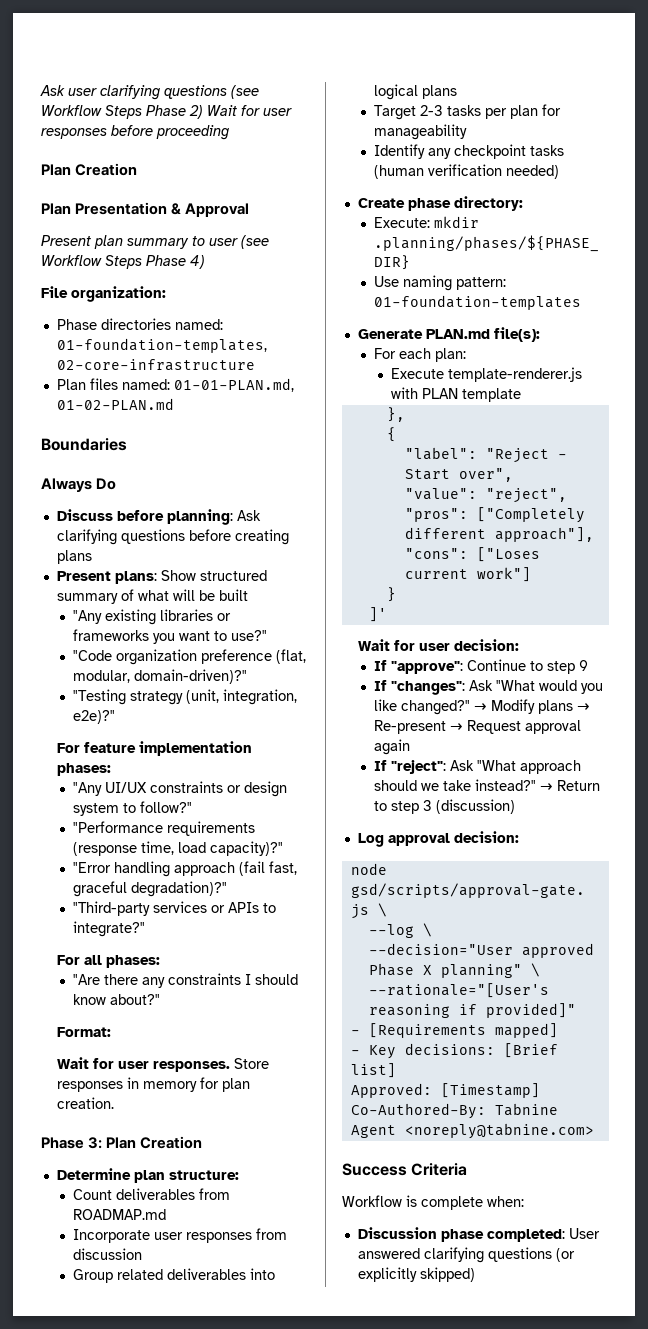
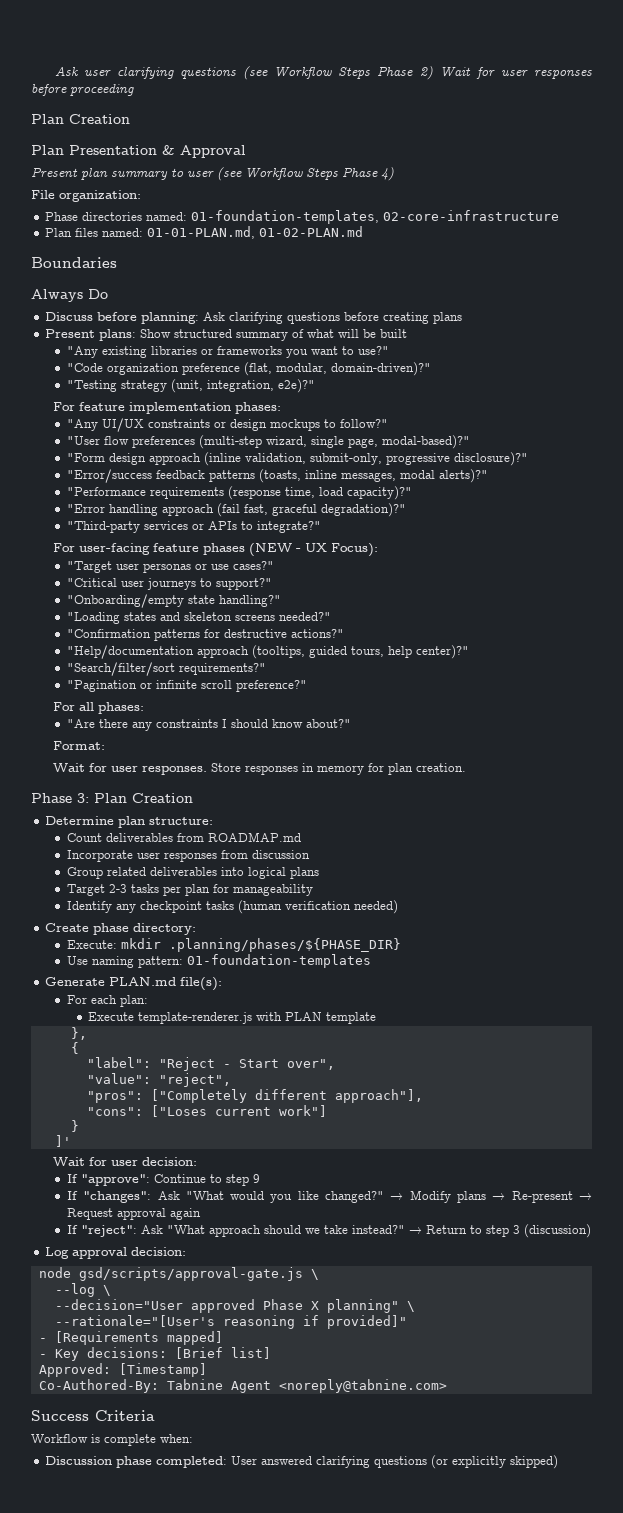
- "Any UI/UX constraints or design system to follow?"
+ "Any UI/UX constraints or design mockups to follow?"
+ "User flow preferences (multi-step wizard, single page, modal-based)?"
+ "Form design approach (inline validation, submit-only, progressive disclosure)?"
+ "Error/success feedback patterns (toasts, inline messages, modal alerts)?"
+ For user-facing feature phases (NEW - UX Focus):
+ "Target user personas or use cases?"
+ "Critical user journeys to support?"
+ "Onboarding/empty state handling?"
+ "Loading states and skeleton screens needed?"
+ "Confirmation patterns for destructive actions?"
+ "Help/documentation approach (tooltips, guided tours, help center)?"
+ "Search/filter/sort requirements?"
+ "Pagination or infinite scroll preference?"

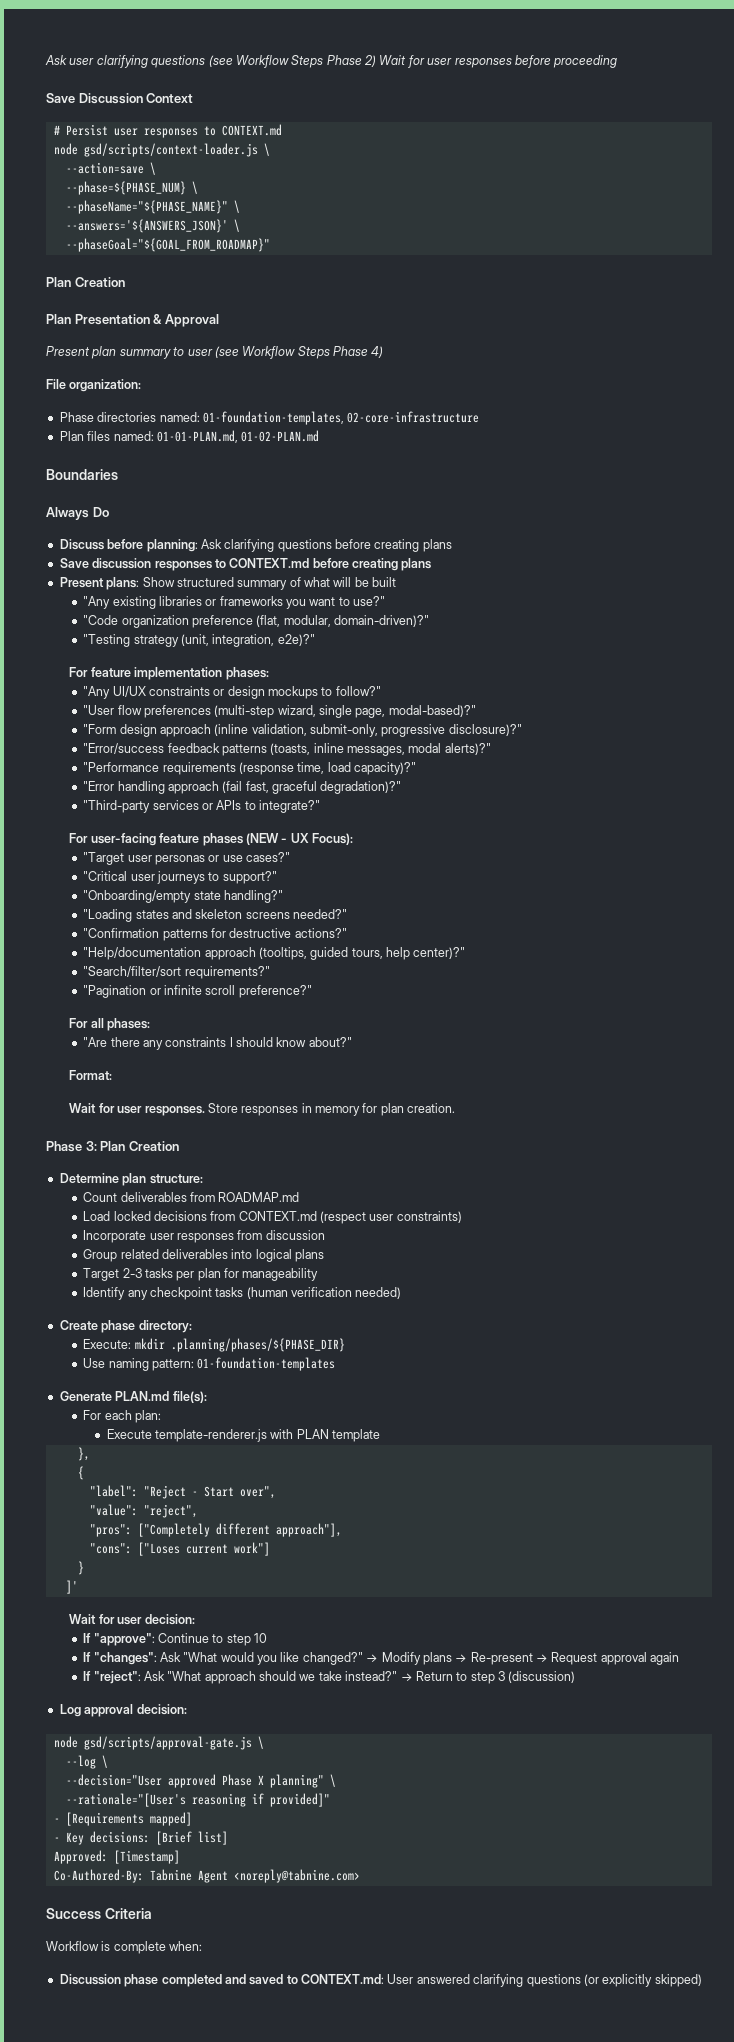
+ Save Discussion Context
+ # Persist user responses to CONTEXT.md
+ node gsd/scripts/context-loader.js \
+ --action=save \
+ --phase=${PHASE_NUM} \
+ --phaseName="${PHASE_NAME}" \
+ --answers='${ANSWERS_JSON}' \
+ --phaseGoal="${GOAL_FROM_ROADMAP}"
+ Save discussion responses to CONTEXT.md before creating plans
+ Load locked decisions from CONTEXT.md (respect user constraints)
- If "approve": Continue to step 9
+ If "approve": Continue to step 10
- Discussion phase completed: User answered clarifying questions (or explicitly skipped)
+ Discussion phase completed and saved to CONTEXT.md: User answered clarifying questions (or explicitly skipped)

